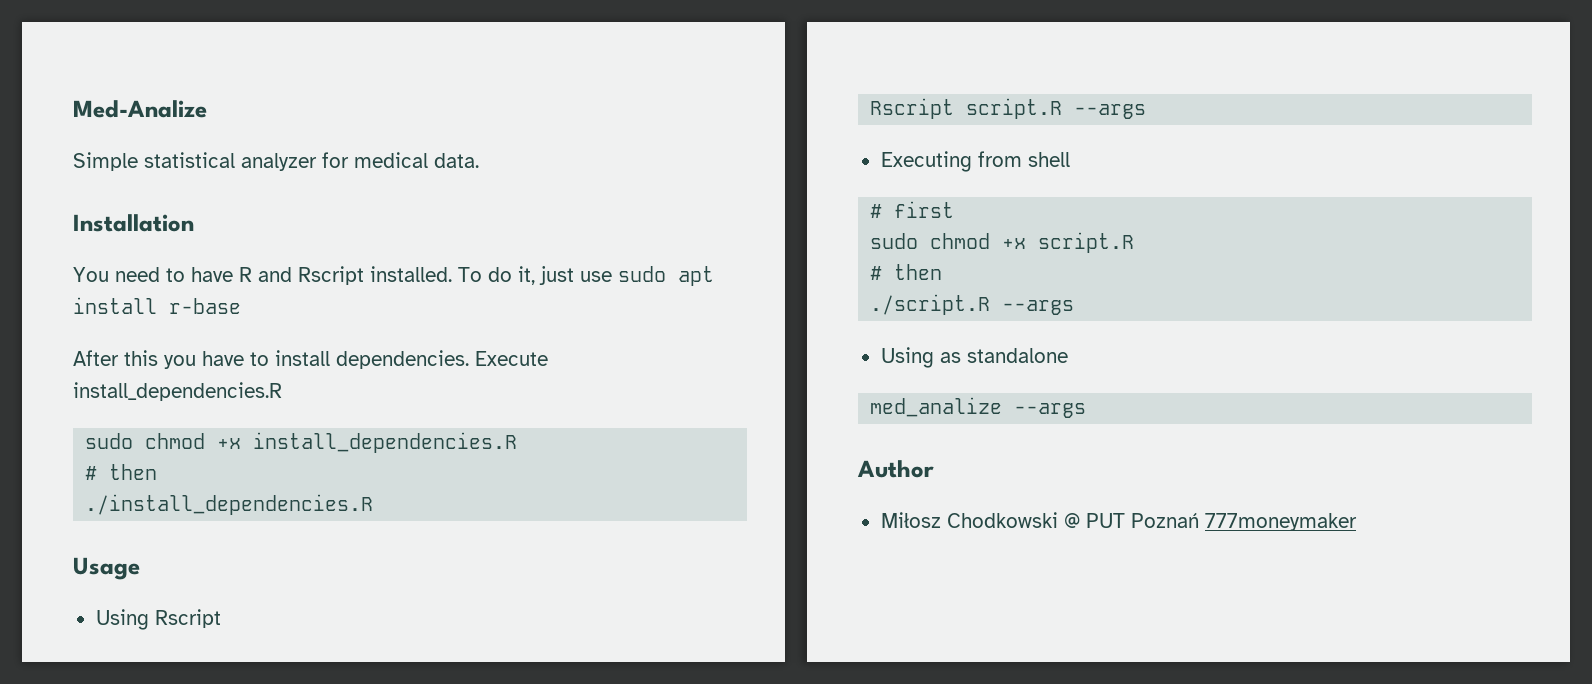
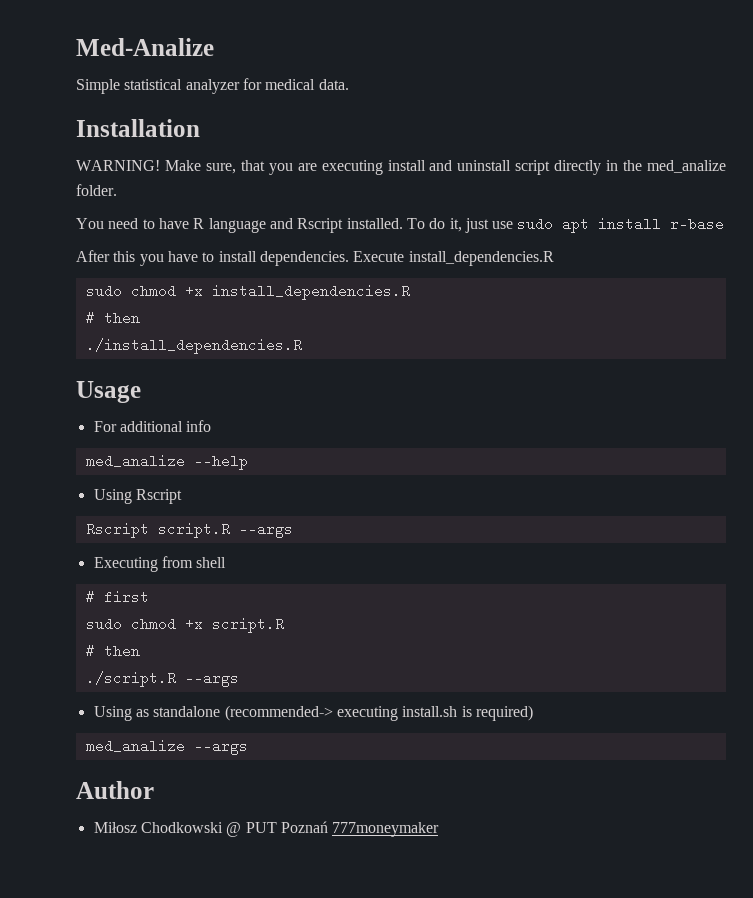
+ WARNING! Make sure, that you are executing install and uninstall script directly in the med_analize folder.
- You need to have R and Rscript installed.
+ You need to have R language and Rscript installed.
+ For additional info
+ med_analize --help
- Using as standalone
+ Using as standalone (recommended-> executing install.sh is required)

